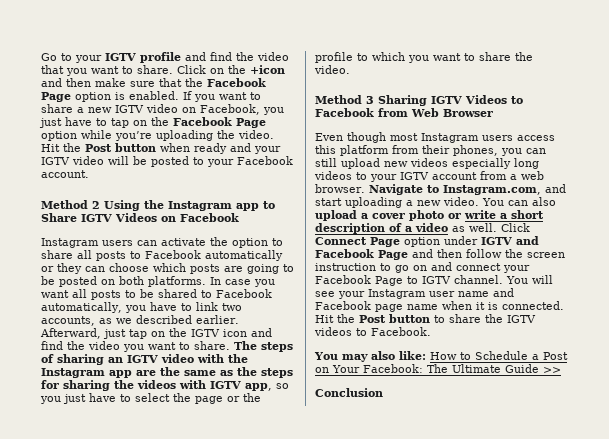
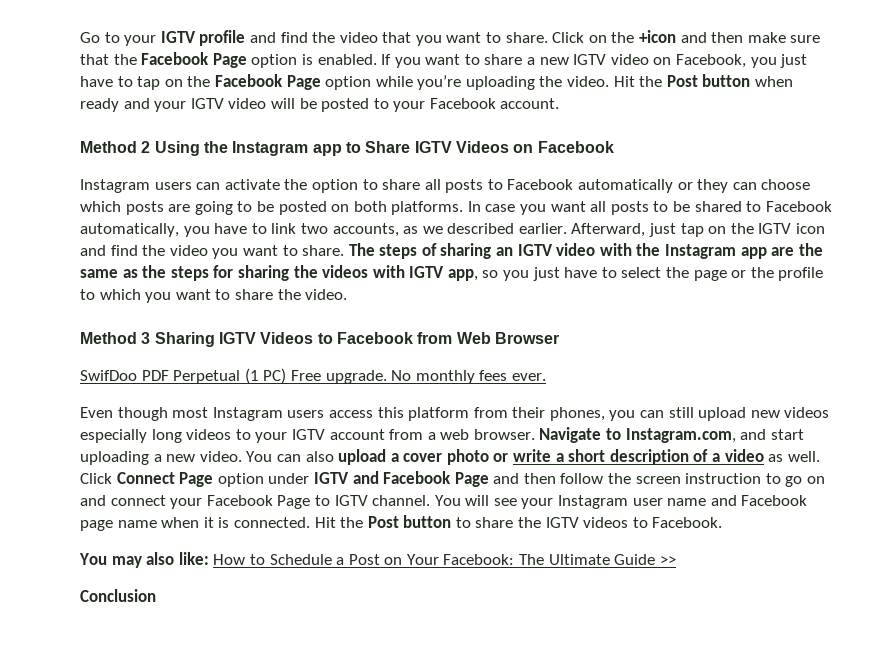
+ SwifDoo PDF Perpetual (1 PC) Free upgrade. No monthly fees ever.

